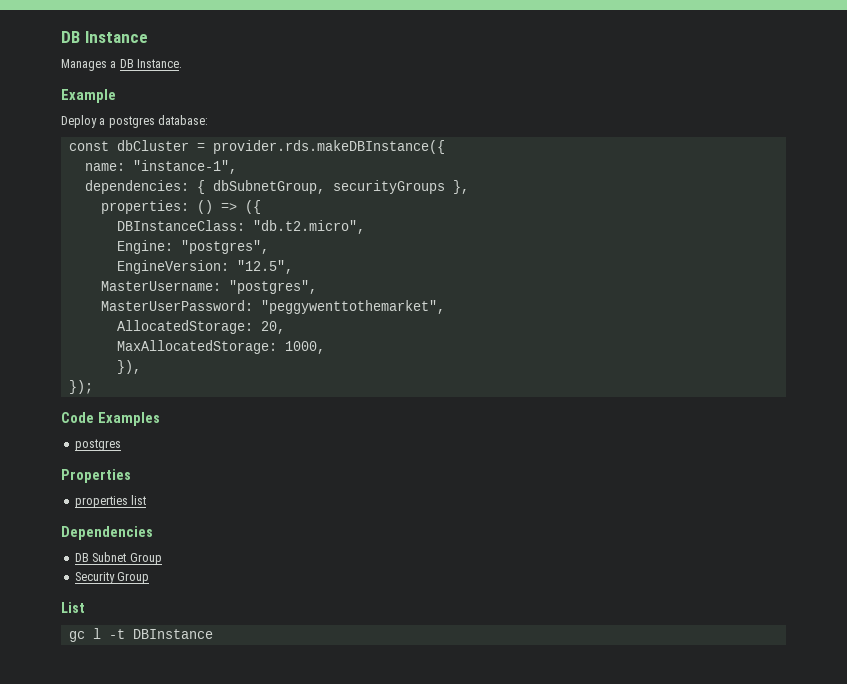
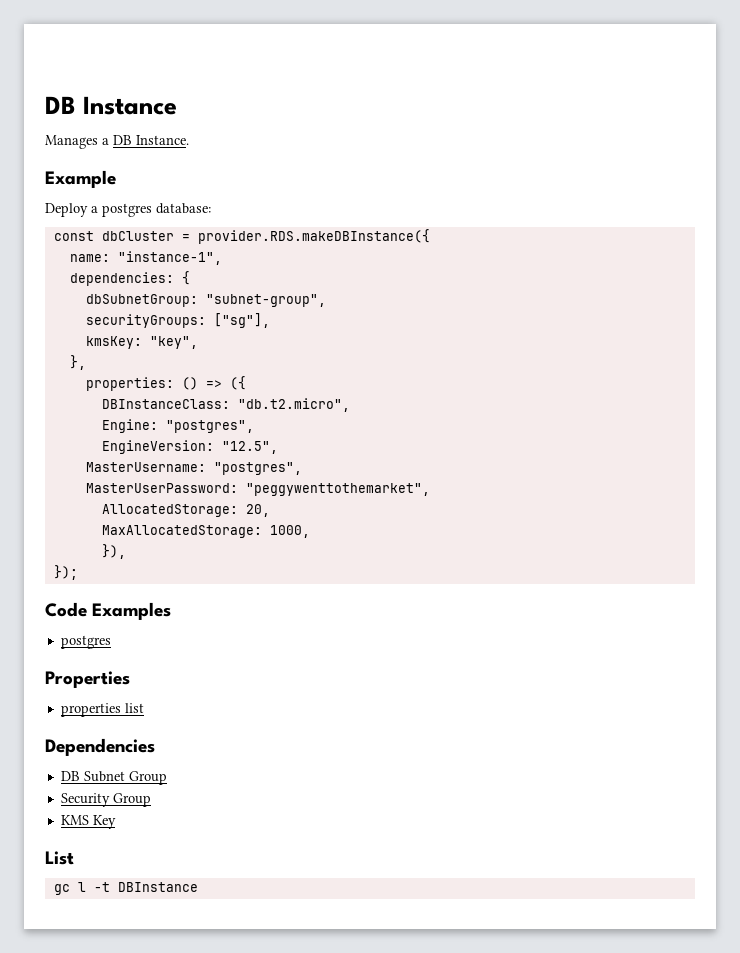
- const dbCluster = provider.rds.makeDBInstance({
+ const dbCluster = provider.RDS.makeDBInstance({
- dependencies: { dbSubnetGroup, securityGroups },
+ dependencies: {
+ dbSubnetGroup: "subnet-group",
+ securityGroups: ["sg"],
+ kmsKey: "key",
+ },
+ KMS Key

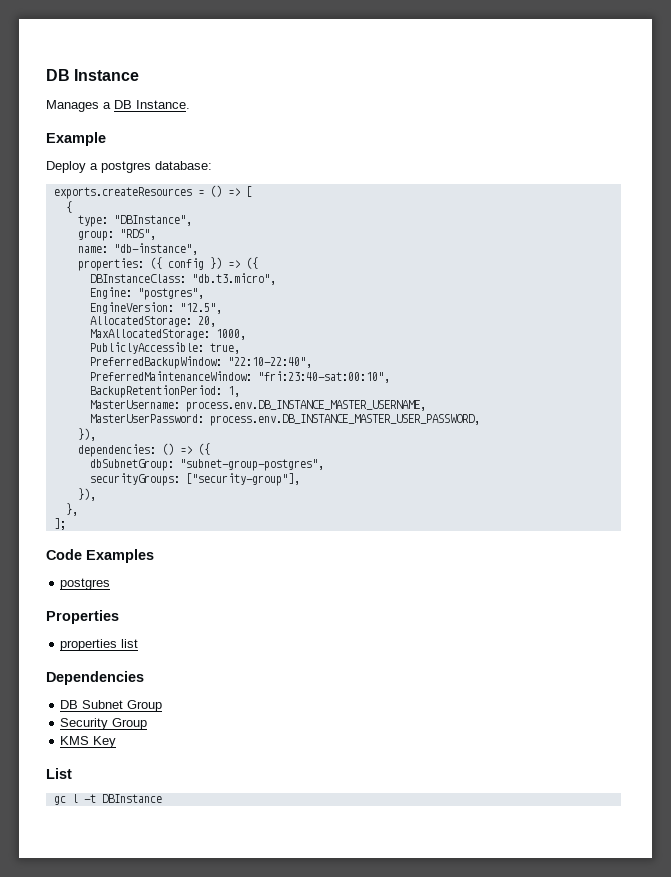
- const dbCluster = provider.RDS.makeDBInstance({
- name: "instance-1",
- dependencies: {
- dbSubnetGroup: "subnet-group",
- securityGroups: ["sg"],
- kmsKey: "key",
- },
- properties: () => ({
+ exports.createResources = () => [
+ {
+ type: "DBInstance",
+ group: "RDS",
+ name: "db-instance",
+ properties: ({ config }) => ({
- DBInstanceClass: "db.t2.micro",
+ DBInstanceClass: "db.t3.micro",
- MasterUsername: "postgres",
- MasterUserPassword: "peggywenttothemarket",
+ PubliclyAccessible: true,
+ PreferredBackupWindow: "22:10-22:40",
+ PreferredMaintenanceWindow: "fri:23:40-sat:00:10",
+ BackupRetentionPeriod: 1,
+ MasterUsername: process.env.DB_INSTANCE_MASTER_USERNAME,
+ MasterUserPassword: process.env.DB_INSTANCE_MASTER_USER_PASSWORD,
  }),
- });
+ dependencies: () => ({
+ dbSubnetGroup: "subnet-group-postgres",
+ securityGroups: ["security-group"],
+ }),
+ },
+ ];

